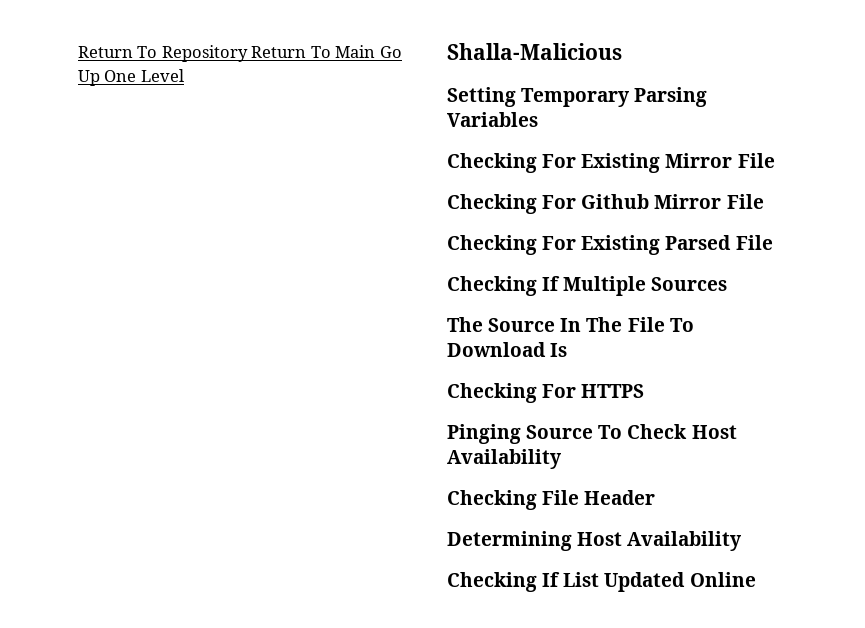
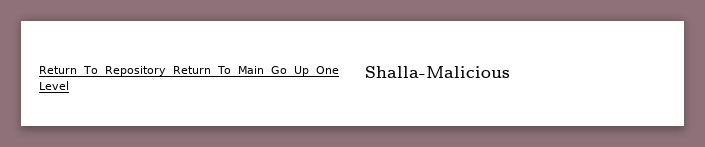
- Setting Temporary Parsing Variables
- Checking For Existing Mirror File
- Checking For Github Mirror File
- Checking For Existing Parsed File
- Checking If Multiple Sources
- The Source In The File To Download Is
- Checking For HTTPS
- Pinging Source To Check Host Availability
- Checking File Header
- Determining Host Availability
- Checking If List Updated Online

